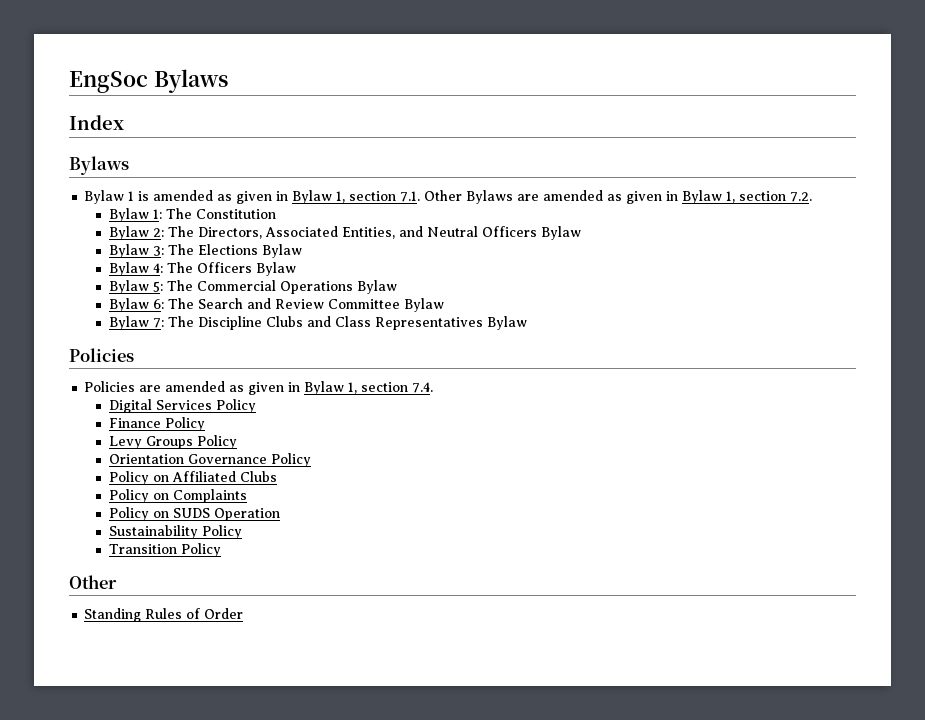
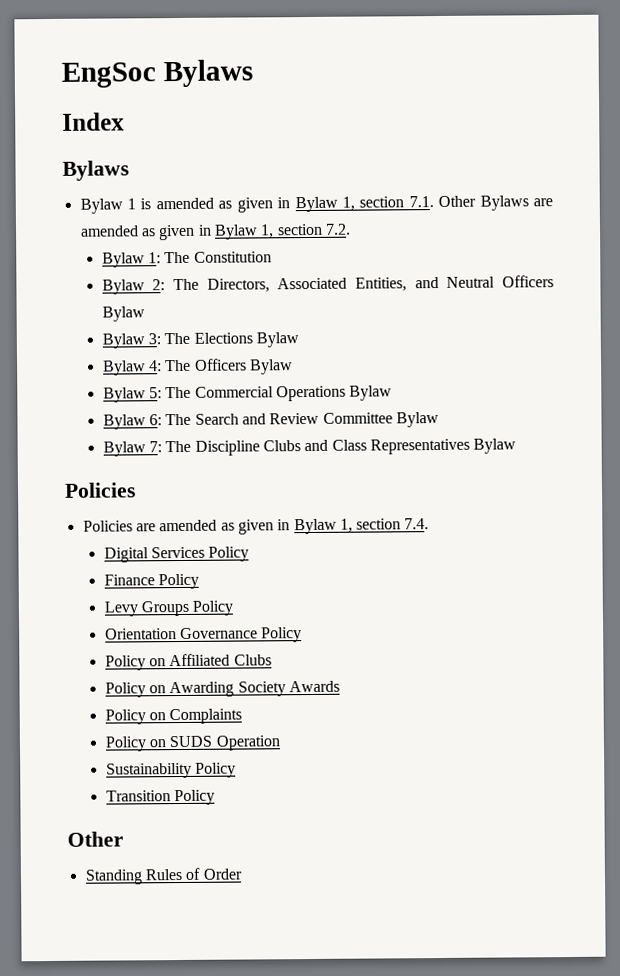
+ Policy on Awarding Society Awards

